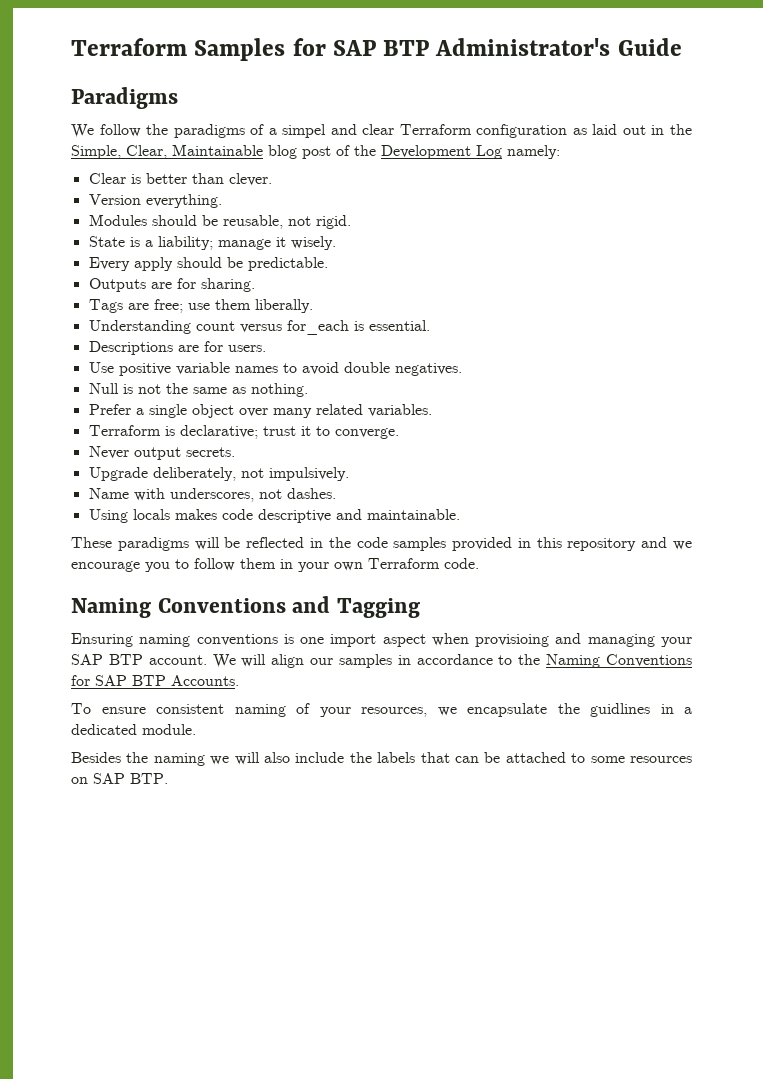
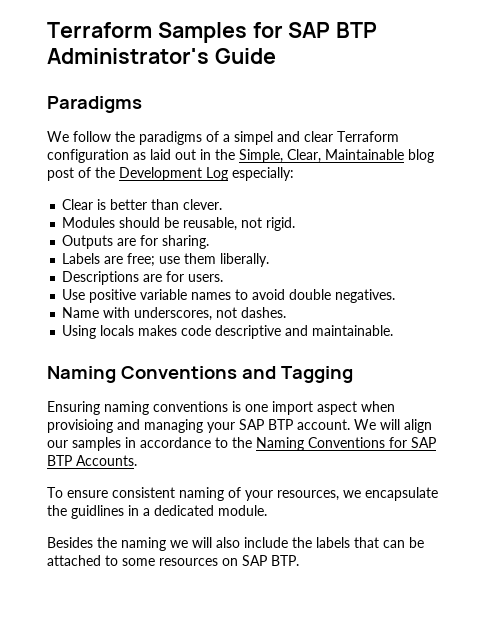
- We follow the paradigms of a simpel and clear Terraform configuration as laid out in the Simple, Clear, Maintainable blog post of the Development Log namely:
+ We follow the paradigms of a simpel and clear Terraform configuration as laid out in the Simple, Clear, Maintainable blog post of the Development Log especially:
- Version everything.
- State is a liability; manage it wisely.
- Every apply should be predictable.
- Tags are free; use them liberally.
+ Labels are free; use them liberally.
- Understanding count versus for_each is essential.
- Null is not the same as nothing.
- Prefer a single object over many related variables.
- Terraform is declarative; trust it to converge.
- Never output secrets.
- Upgrade deliberately, not impulsively.
- These paradigms will be reflected in the code samples provided in this repository and we encourage you to follow them in your own Terraform code.

